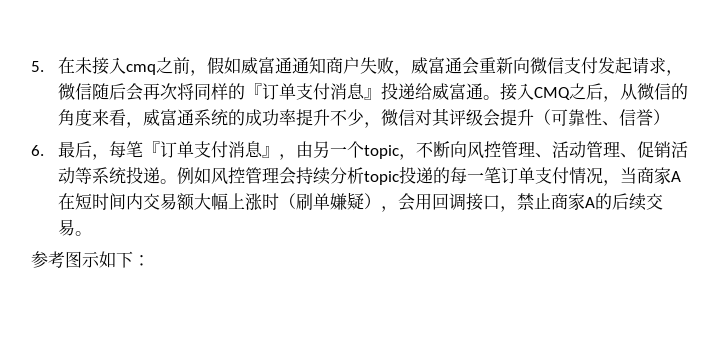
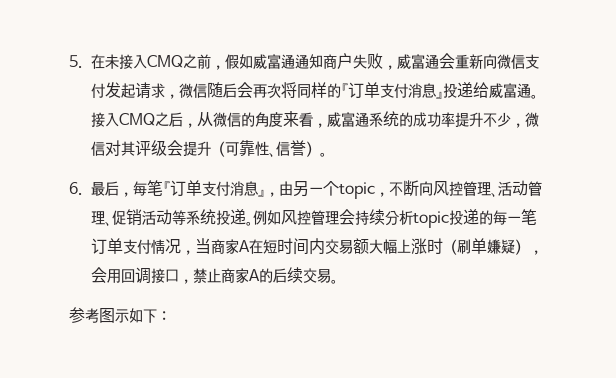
- 5.在未接入cmq之前，假如威富通通知商户失败，威富通会重新向微信支付发起请求，微信随后会再次将同样的『订单支付消息』投递给威富通。
+ 5.在未接入CMQ之前，假如威富通通知商户失败，威富通会重新向微信支付发起请求，微信随后会再次将同样的『订单支付消息』投递给威富通。
- 接入CMQ之后，从微信的角度来看，威富通系统的成功率提升不少，微信对其评级会提升（可靠性、信誉）
+ 接入CMQ之后，从微信的角度来看，威富通系统的成功率提升不少，微信对其评级会提升（可靠性、信誉）。

